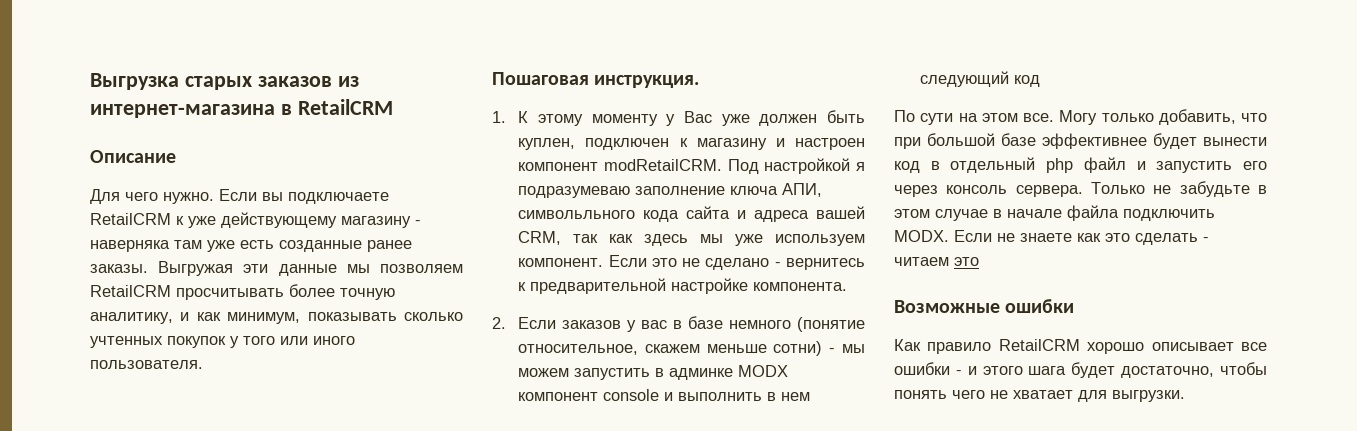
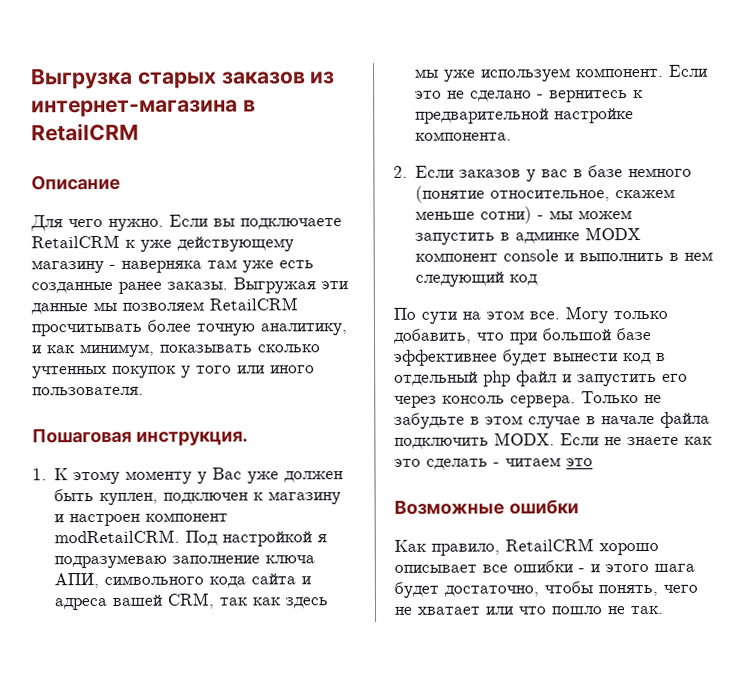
- Под настройкой я подразумеваю заполнение ключа АПИ, символьльного кода сайта и адреса вашей CRM, так как здесь мы уже используем компонент.
+ Под настройкой я подразумеваю заполнение ключа АПИ, символьного кода сайта и адреса вашей CRM, так как здесь мы уже используем компонент.
- Как правило RetailCRM хорошо описывает все ошибки - и этого шага будет достаточно, чтобы понять чего не хватает для выгрузки.
+ Как правило, RetailCRM хорошо описывает все ошибки - и этого шага будет достаточно, чтобы понять, чего не хватает или что пошло не так.

